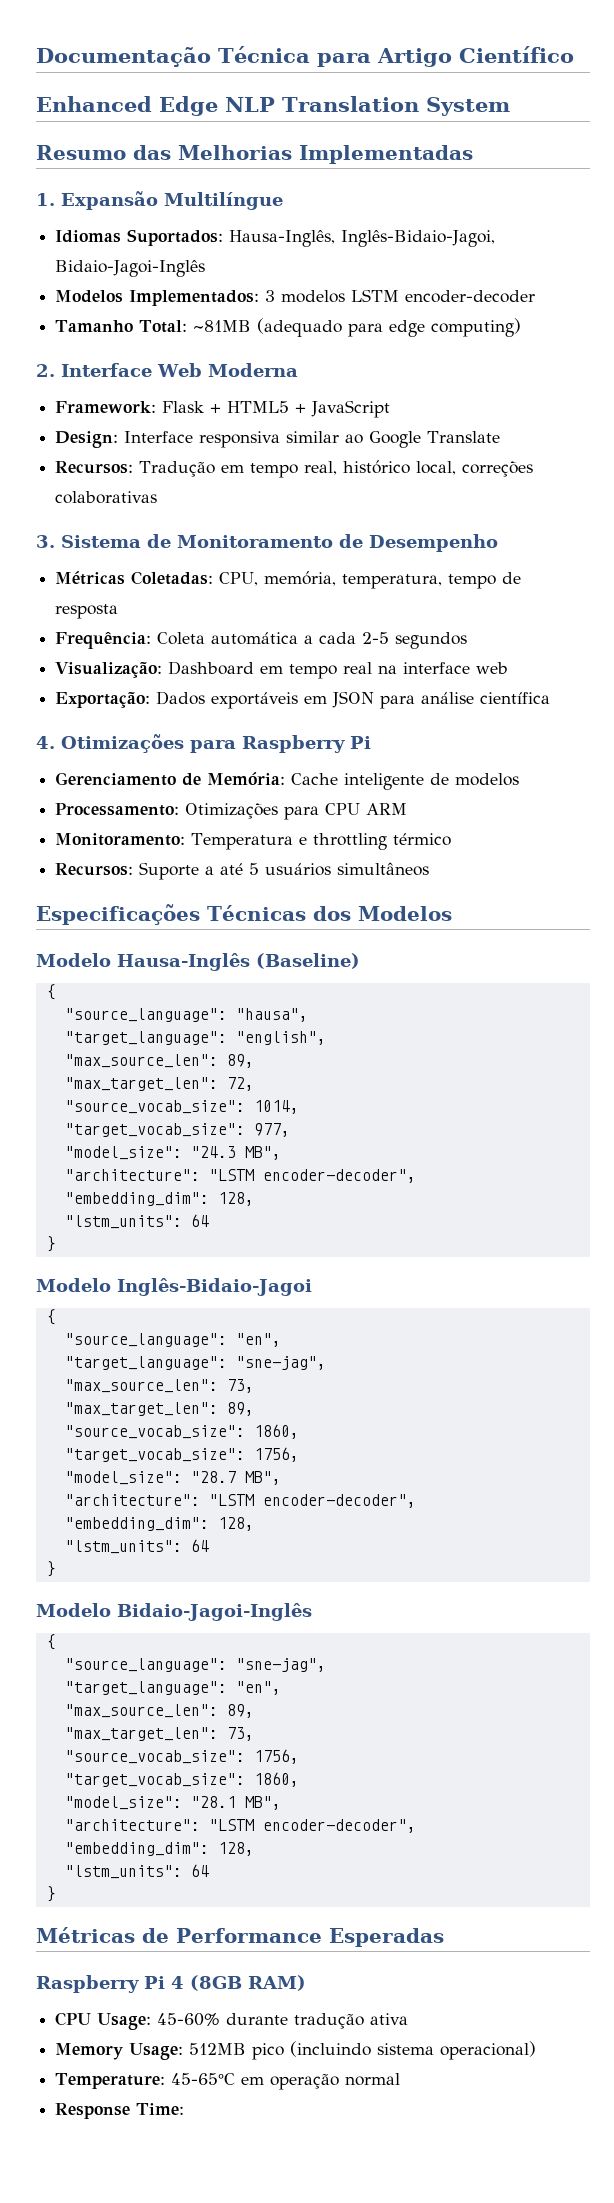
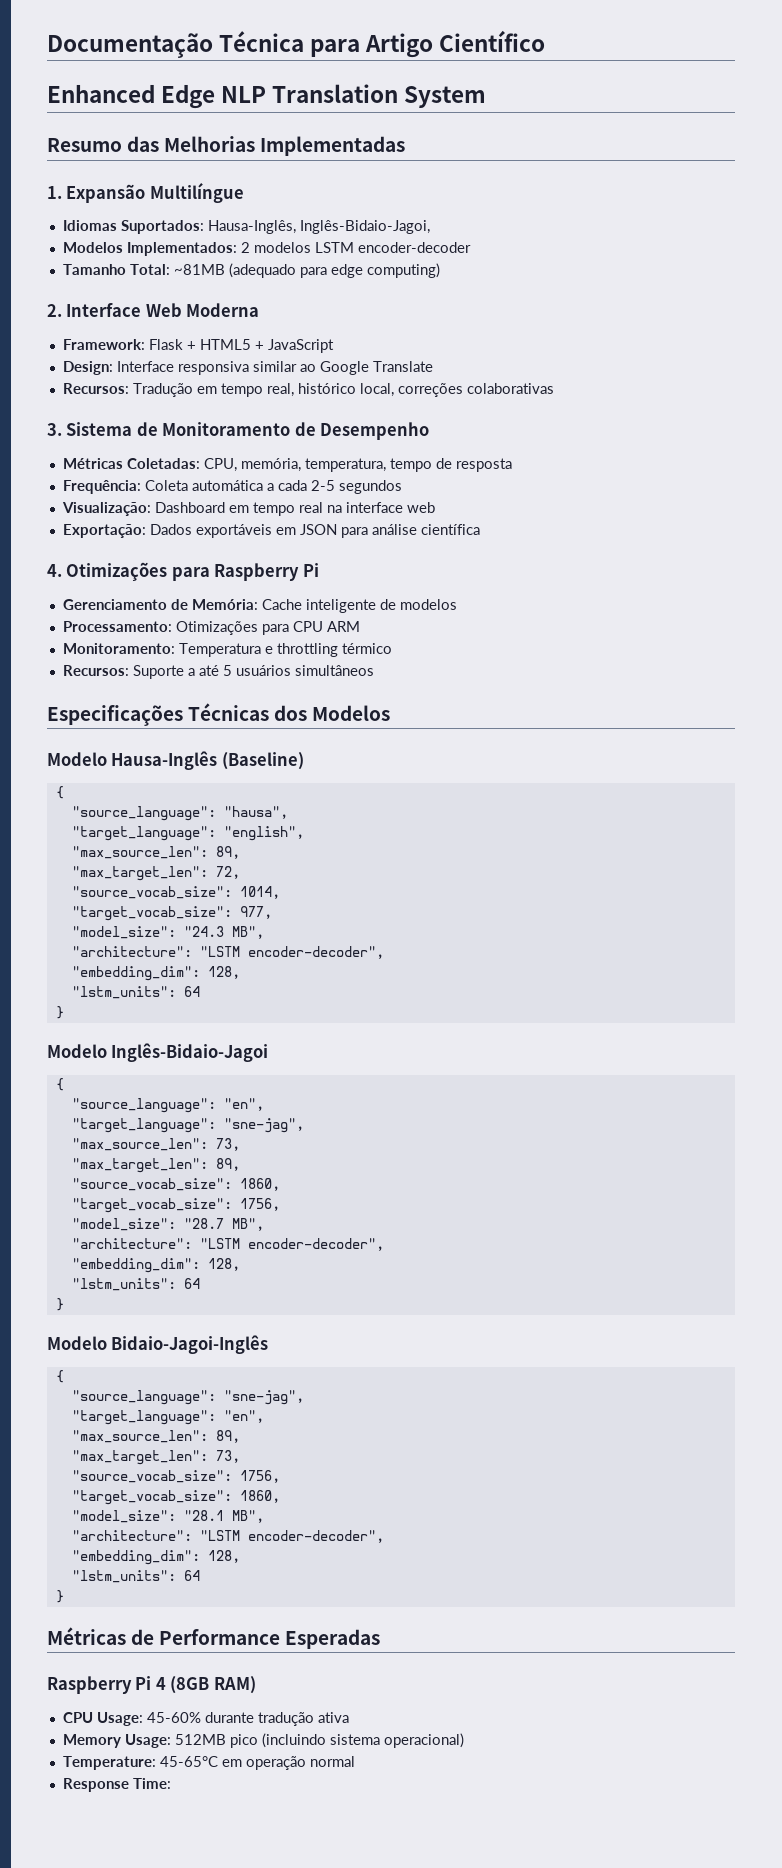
- Idiomas Suportados: Hausa-Inglês, Inglês-Bidaio-Jagoi, Bidaio-Jagoi-Inglês
+ Idiomas Suportados: Hausa-Inglês, Inglês-Bidaio-Jagoi,
- Modelos Implementados: 3 modelos LSTM encoder-decoder
+ Modelos Implementados: 2 modelos LSTM encoder-decoder

